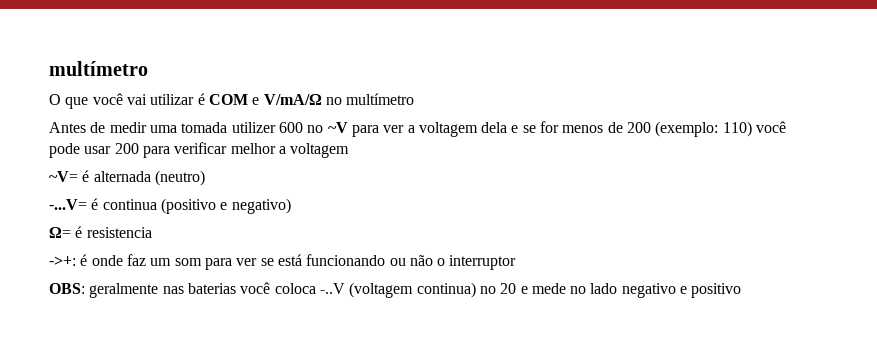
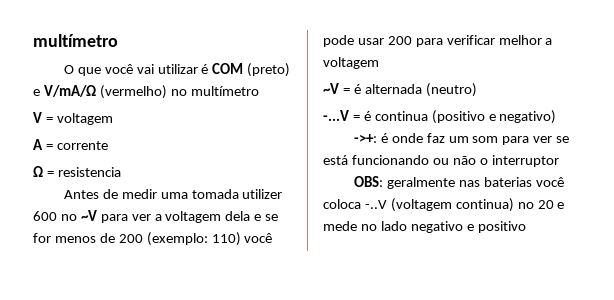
- O que você vai utilizar é COM e V/mA/Ω no multímetro
+ O que você vai utilizar é COM (preto) e V/mA/Ω (vermelho) no multímetro
+ V = voltagem
+ A = corrente
+ Ω = resistencia
- ~V= é alternada (neutro)
+ ~V = é alternada (neutro)
- -...V= é continua (positivo e negativo)
+ -...V = é continua (positivo e negativo)
- Ω= é resistencia

